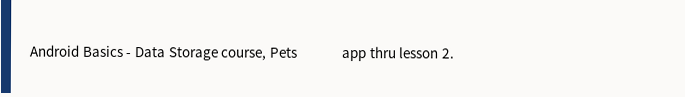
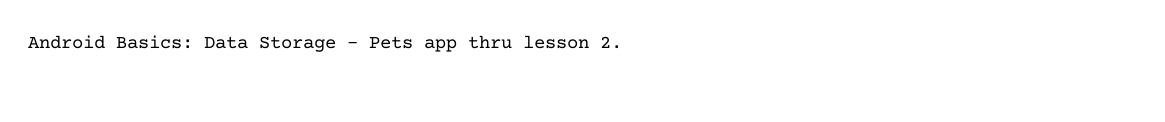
- Android Basics - Data Storage course, Pets app thru lesson 2.
+ Android Basics: Data Storage - Pets app thru lesson 2.

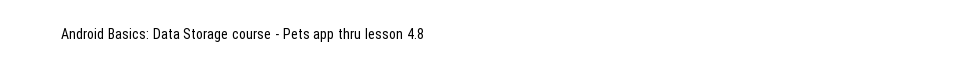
- Android Basics: Data Storage - Pets app thru lesson 2.
+ Android Basics: Data Storage course - Pets app thru lesson 4.8

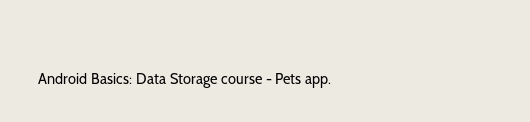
- Android Basics: Data Storage course - Pets app thru lesson 4.8
+ Android Basics: Data Storage course - Pets app.

